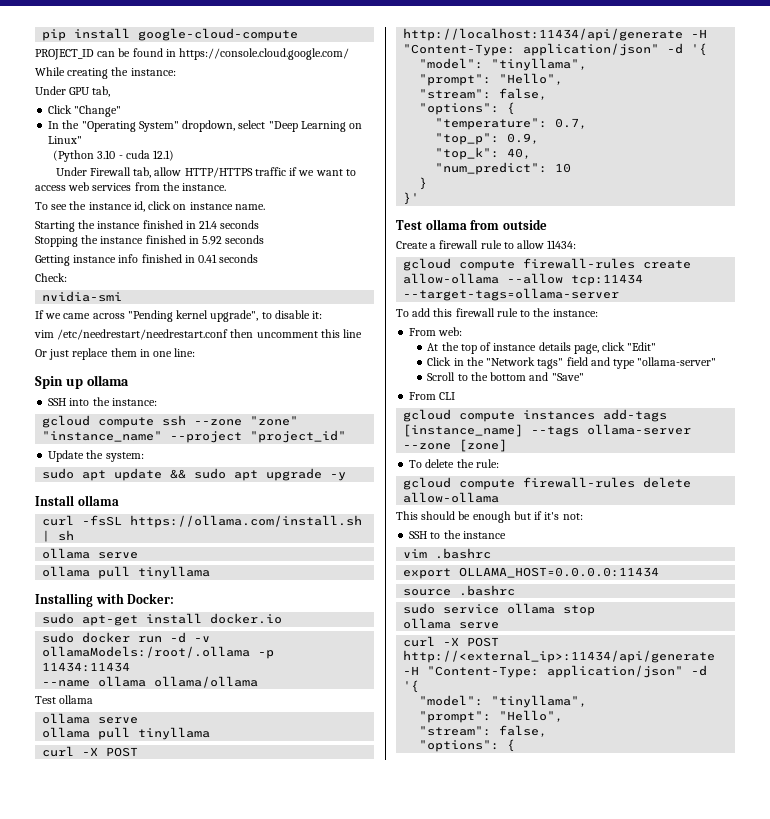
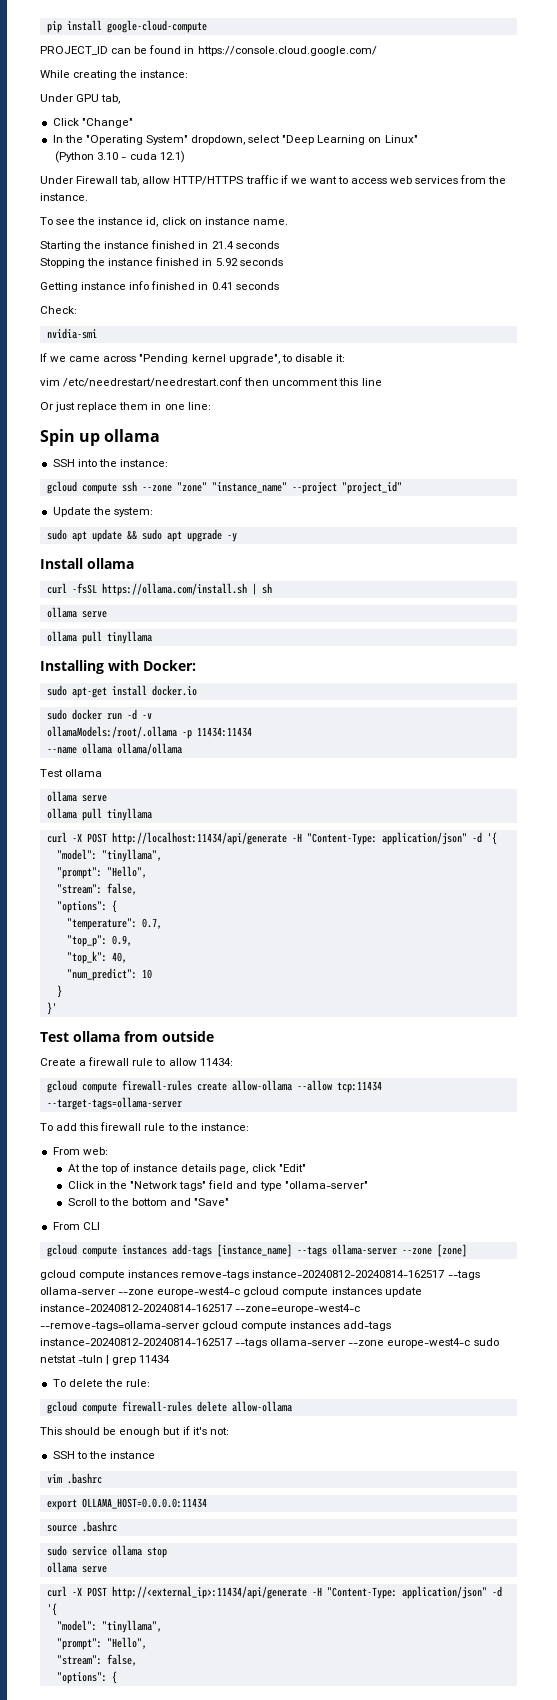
+ gcloud compute instances remove-tags instance-20240812-20240814-162517 --tags ollama-server --zone europe-west4-c gcloud compute instances update instance-20240812-20240814-162517 --zone=europe-west4-c --remove-tags=ollama-server gcloud compute instances add-tags instance-20240812-20240814-162517 --tags ollama-server --zone europe-west4-c sudo netstat -tuln | grep 11434

